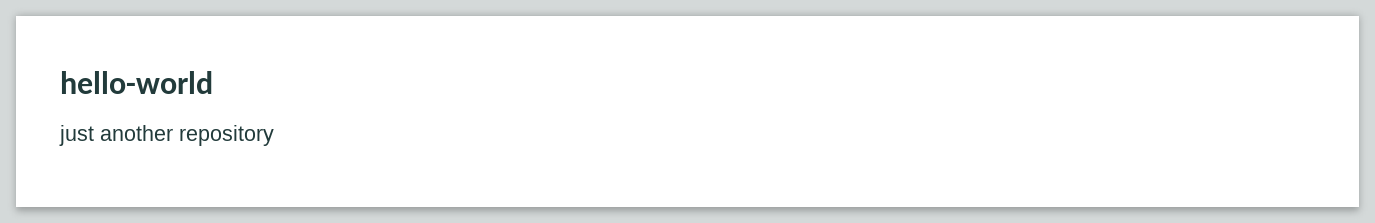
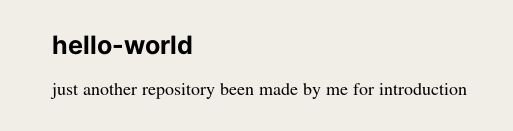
- just another repository
+ just another repository been made by me for introduction

